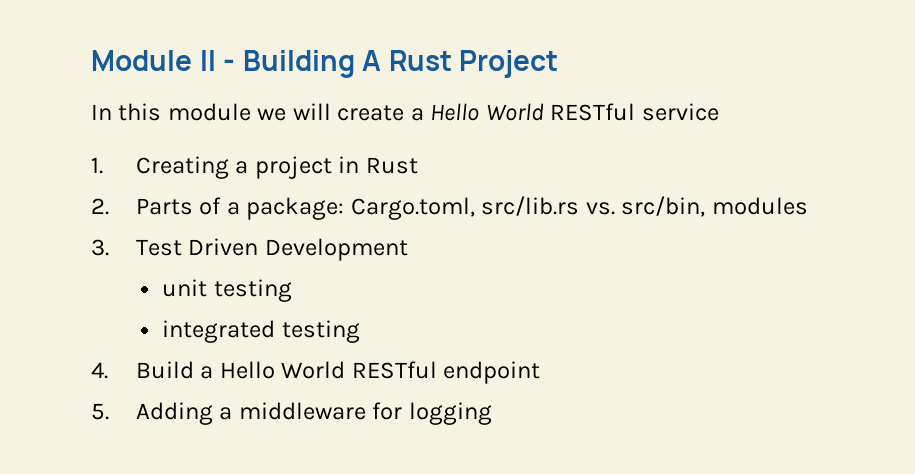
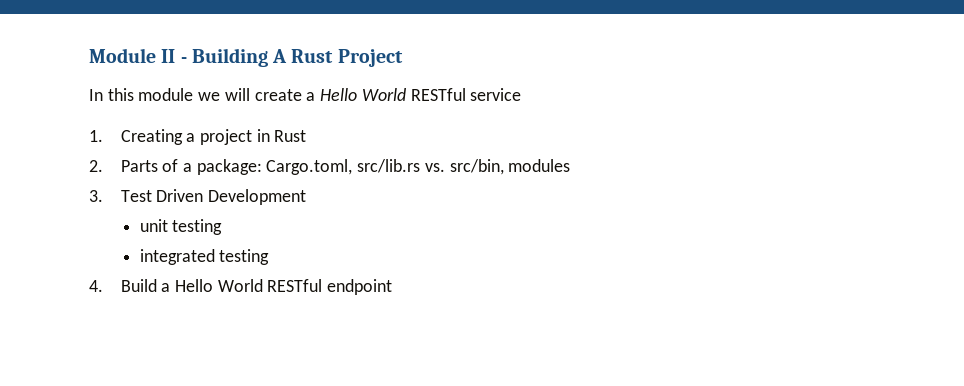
- 5. Adding a middleware for logging

